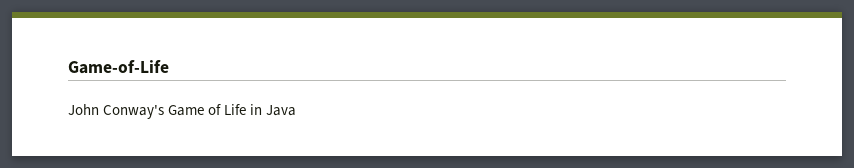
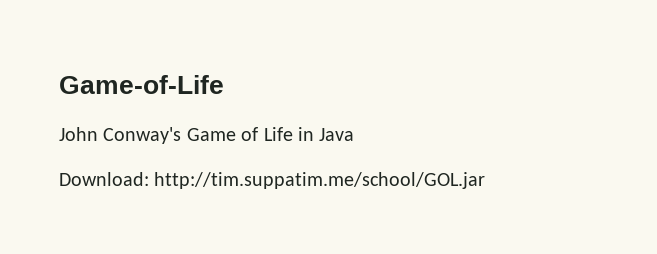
+ Download: http://tim.suppatim.me/school/GOL.jar

